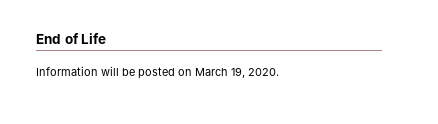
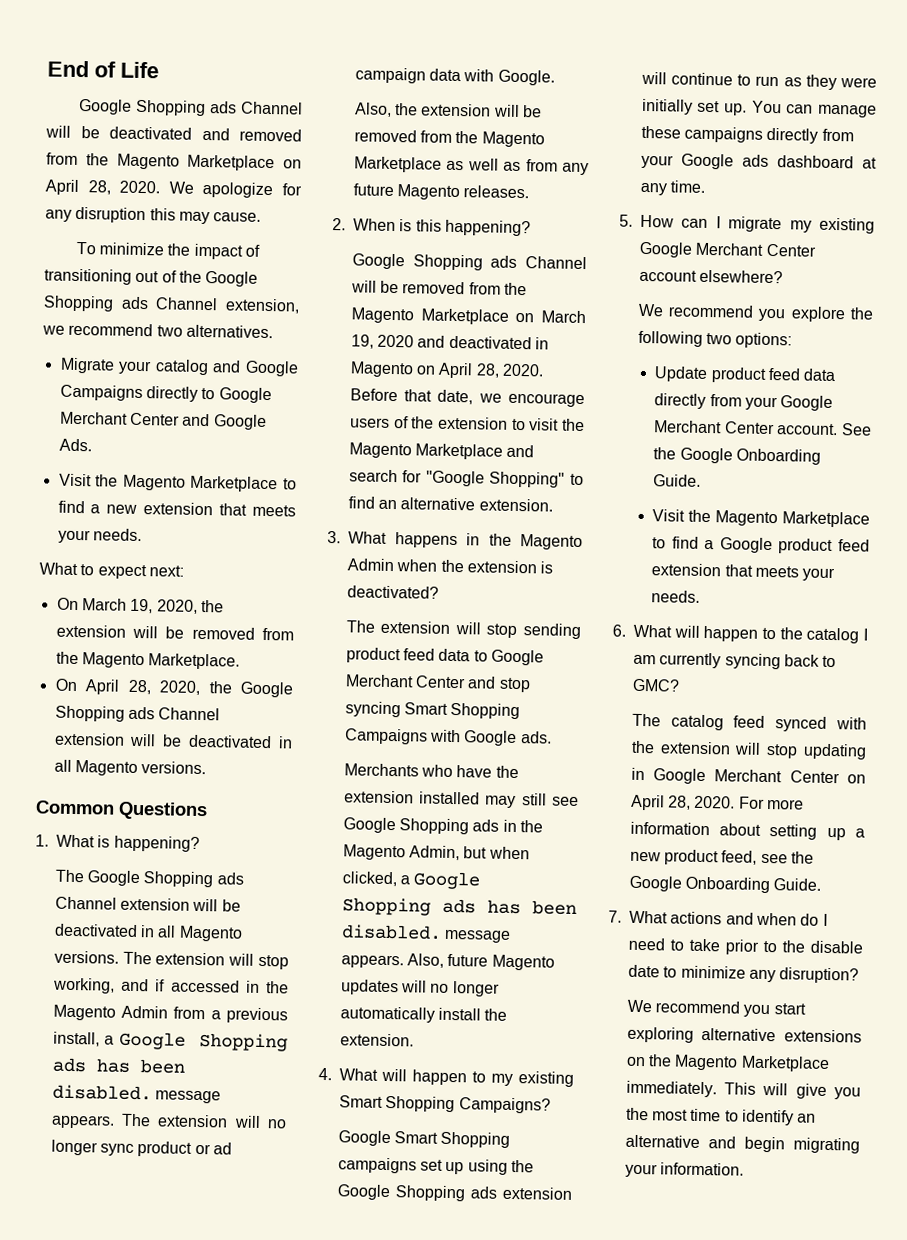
- Information will be posted on March 19, 2020.
+ Google Shopping ads Channel will be deactivated and removed from the Magento Marketplace on April 28, 2020. We apologize for any disruption this may cause.
+ To minimize the impact of transitioning out of the Google Shopping ads Channel extension, we recommend two alternatives.
+ Migrate your catalog and Google Campaigns directly to Google Merchant Center and Google Ads.
+ Visit the Magento Marketplace to find a new extension that meets your needs.
+ What to expect next:
+ On March 19, 2020, the extension will be removed from the Magento Marketplace.
+ On April 28, 2020, the Google Shopping ads Channel extension will be deactivated in all Magento versions.
+ Common Questions
+ 1. What is happening?
+ The Google Shopping ads Channel extension will be deactivated in all Magento versions. The extension will stop working, and if accessed in the Magento Admin from a previous install, a Google Shopping ads has been disabled. message appears. The extension will no longer sync product or ad campaign data with Google.
+ Also, the extension will be removed from the Magento Marketplace as well as from any future Magento releases.
+ 2. When is this happening?
+ Google Shopping ads Channel will be removed from the Magento Marketplace on March 19, 2020 and deactivated in Magento on April 28, 2020. Before that date, we encourage users of the extension to visit the Magento Marketplace and search for "Google Shopping" to find an alternative extension.
+ 3. What happens in the Magento Admin when the extension is deactivated?
+ The extension will stop sending product feed data to Google Merchant Center and stop syncing Smart Shopping Campaigns with Google ads.
+ Merchants who have the extension installed may still see Google Shopping ads in the Magento Admin, but when clicked, a Google Shopping ads has been disabled. message appears. Also, future Magento updates will no longer automatically install the extension.
+ 4. What will happen to my existing Smart Shopping Campaigns?
+ Google Smart Shopping campaigns set up using the Google Shopping ads extension will continue to run as they were initially set up. You can manage these campaigns directly from your Google ads dashboard at any time.
+ 5. How can I migrate my existing Google Merchant Center account elsewhere?
+ We recommend you explore the following two options:
+ Update product feed data directly from your Google Merchant Center account. See the Google Onboarding Guide.
+ Visit the Magento Marketplace to find a Google product feed extension that meets your needs.
+ 6. What will happen to the catalog I am currently syncing back to GMC?
+ The catalog feed synced with the extension will stop updating in Google Merchant Center on April 28, 2020. For more information about setting up a new product feed, see the Google Onboarding Guide.
+ 7. What actions and when do I need to take prior to the disable date to minimize any disruption?
+ We recommend you start exploring alternative extensions on the Magento Marketplace immediately. This will give you the most time to identify an alternative and begin migrating your information.

